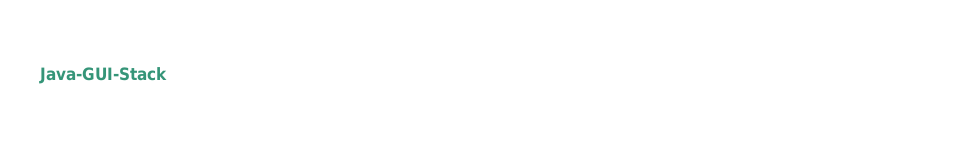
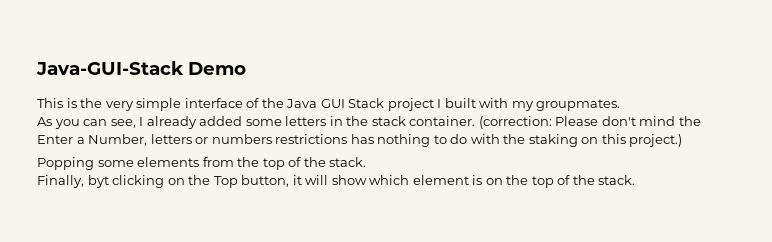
- Java-GUI-Stack
+ Java-GUI-Stack Demo
+ This is the very simple interface of the Java GUI Stack project I built with my groupmates.
+ As you can see, I already added some letters in the stack container. (correction: Please don't mind the Enter a Number, letters or numbers restrictions has nothing to do with the staking on this project.)
+ Popping some elements from the top of the stack.
+ Finally, byt clicking on the Top button, it will show which element is on the top of the stack.

